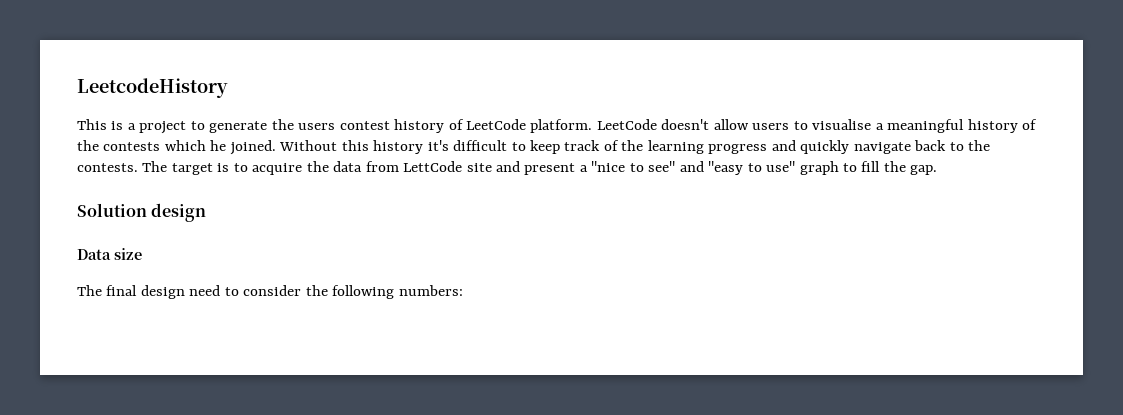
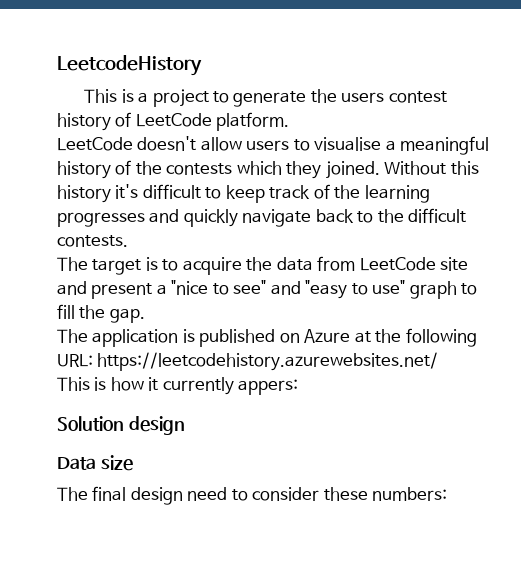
- This is a project to generate the users contest history of LeetCode platform. LeetCode doesn't allow users to visualise a meaningful history of the contests which he joined.
+ This is a project to generate the users contest history of LeetCode platform.
+ LeetCode doesn't allow users to visualise a meaningful history of the contests which they joined.
- Without this history it's difficult to keep track of the learning progress and quickly navigate back to the contests. The target is to acquire the data from LettCode site and present a "nice to see" and "easy to use" graph to fill the gap.
+ Without this history it's difficult to keep track of the learning progresses and quickly navigate back to the difficult contests.
+ The target is to acquire the data from LeetCode site and present a "nice to see" and "easy to use" graph to fill the gap.
+ The application is published on Azure at the following URL: https://leetcodehistory.azurewebsites.net/
+ This is how it currently appers:
- The final design need to consider the following numbers:
+ The final design need to consider these numbers:

